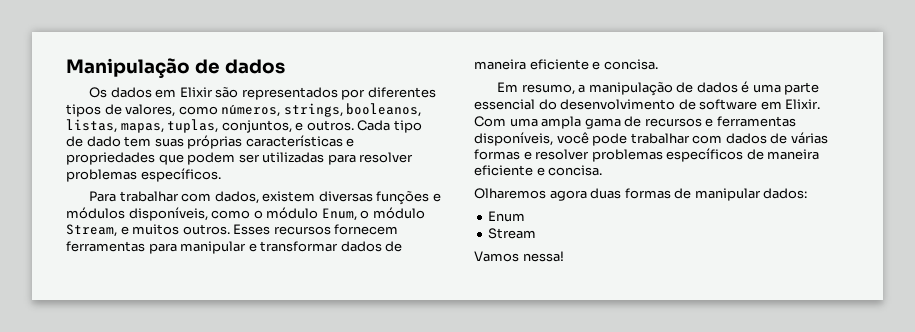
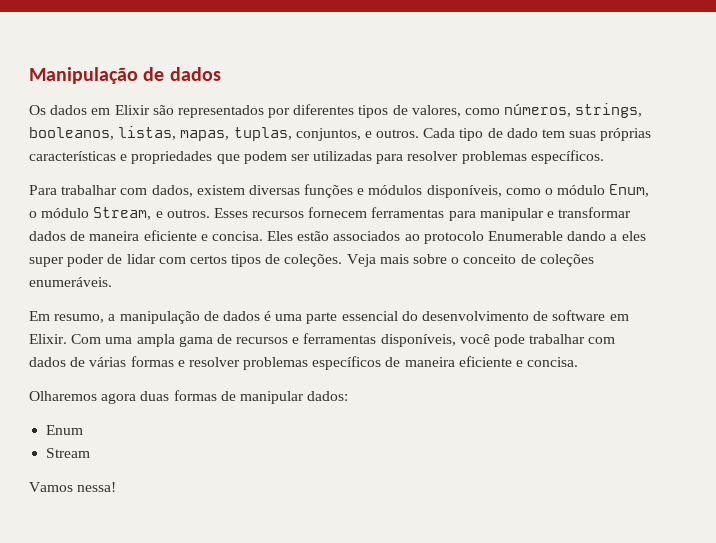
- Para trabalhar com dados, existem diversas funções e módulos disponíveis, como o módulo Enum, o módulo Stream, e muitos outros.
+ Para trabalhar com dados, existem diversas funções e módulos disponíveis, como o módulo Enum, o módulo Stream, e outros.
+ Eles estão associados ao protocolo Enumerable dando a eles super poder de lidar com certos tipos de coleções. Veja mais sobre o conceito de coleções enumeráveis.

